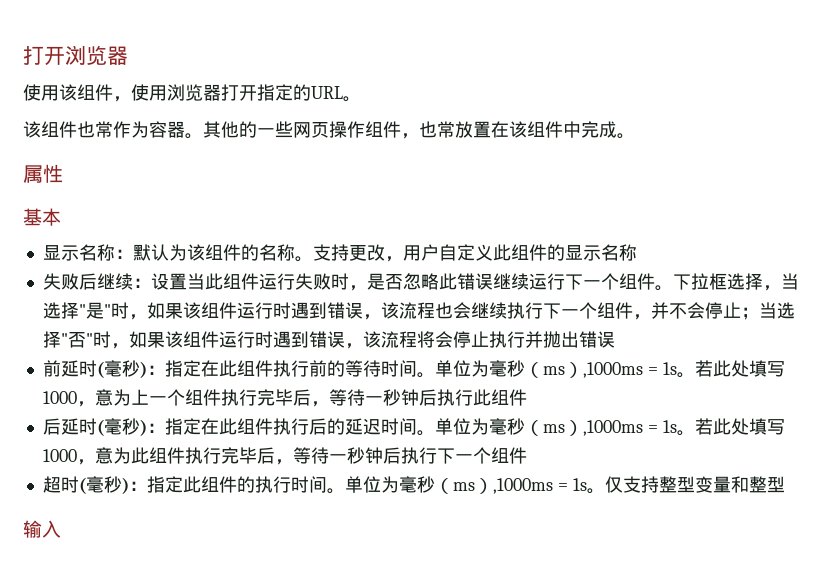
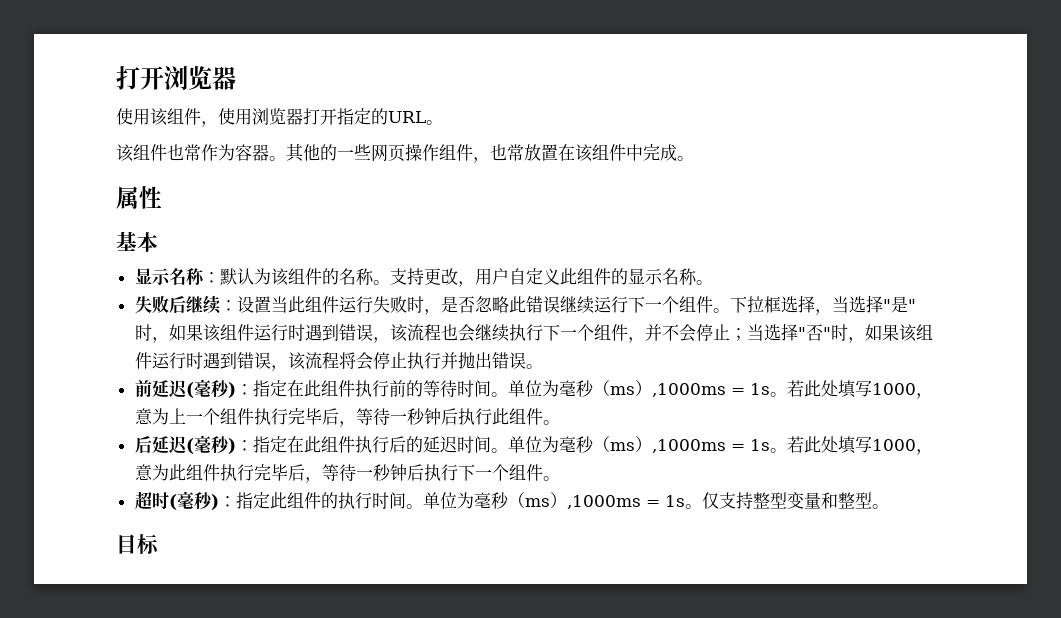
- 支持更改，用户自定义此组件的显示名称
+ 支持更改，用户自定义此组件的显示名称。
- 下拉框选择，当选择"是"时，如果该组件运行时遇到错误，该流程也会继续执行下一个组件，并不会停止；当选择"否"时，如果该组件运行时遇到错误，该流程将会停止执行并抛出错误
+ 下拉框选择，当选择"是"时，如果该组件运行时遇到错误，该流程也会继续执行下一个组件，并不会停止；当选择"否"时，如果该组件运行时遇到错误，该流程将会停止执行并抛出错误。
- 前延时(毫秒)：指定在此组件执行前的等待时间。
+ 前延迟(毫秒)：指定在此组件执行前的等待时间。
- 若此处填写1000，意为上一个组件执行完毕后，等待一秒钟后执行此组件
+ 若此处填写1000，意为上一个组件执行完毕后，等待一秒钟后执行此组件。
- 后延时(毫秒)：指定在此组件执行后的延迟时间。
+ 后延迟(毫秒)：指定在此组件执行后的延迟时间。
- 若此处填写1000，意为此组件执行完毕后，等待一秒钟后执行下一个组件
+ 若此处填写1000，意为此组件执行完毕后，等待一秒钟后执行下一个组件。
- 仅支持整型变量和整型
- 输入
+ 仅支持整型变量和整型。
+ 目标

